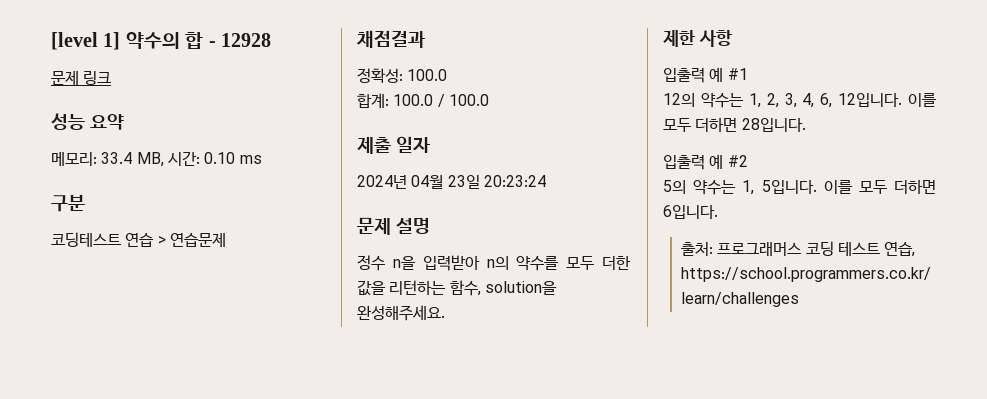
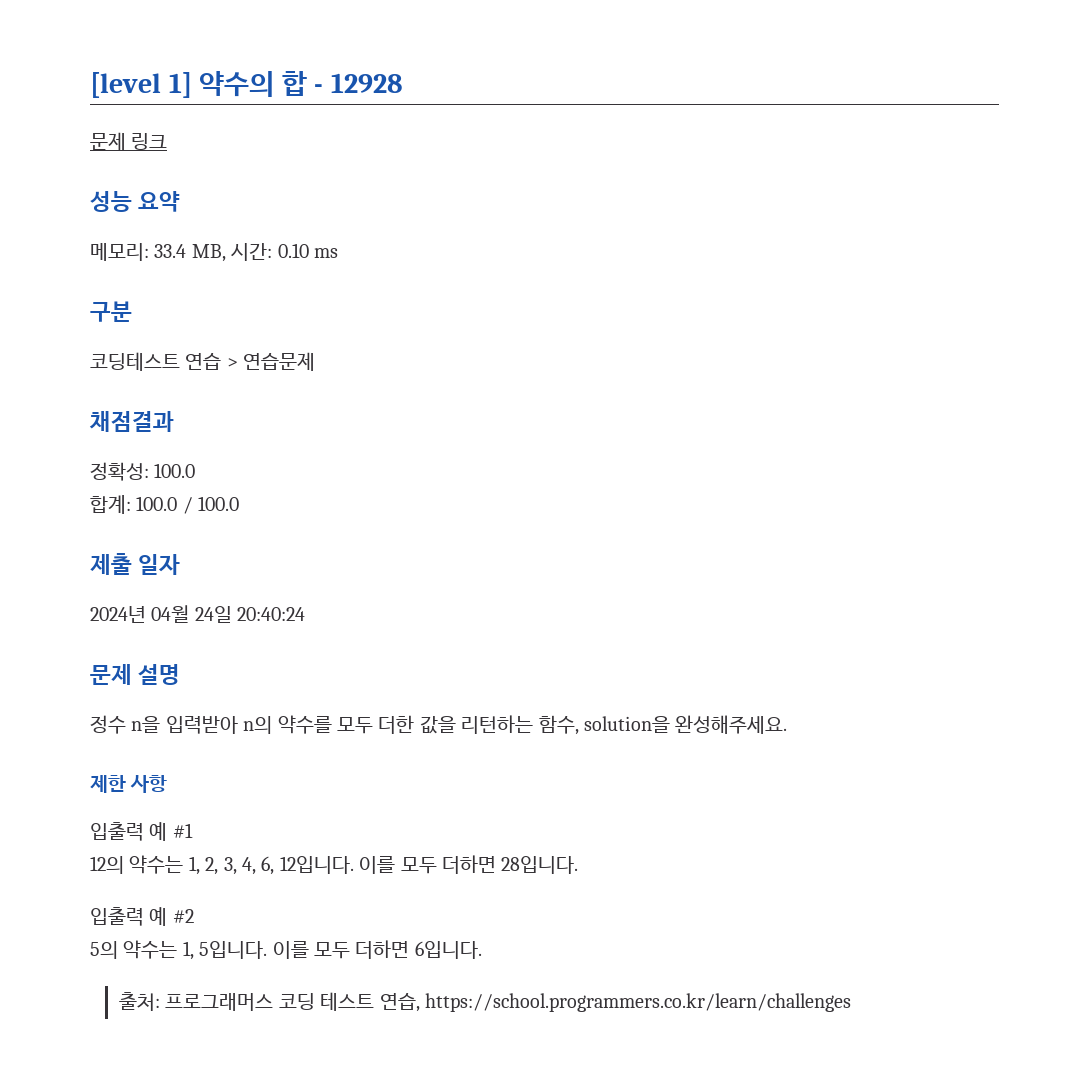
- 2024년 04월 23일 20:23:24
+ 2024년 04월 24일 20:40:24

